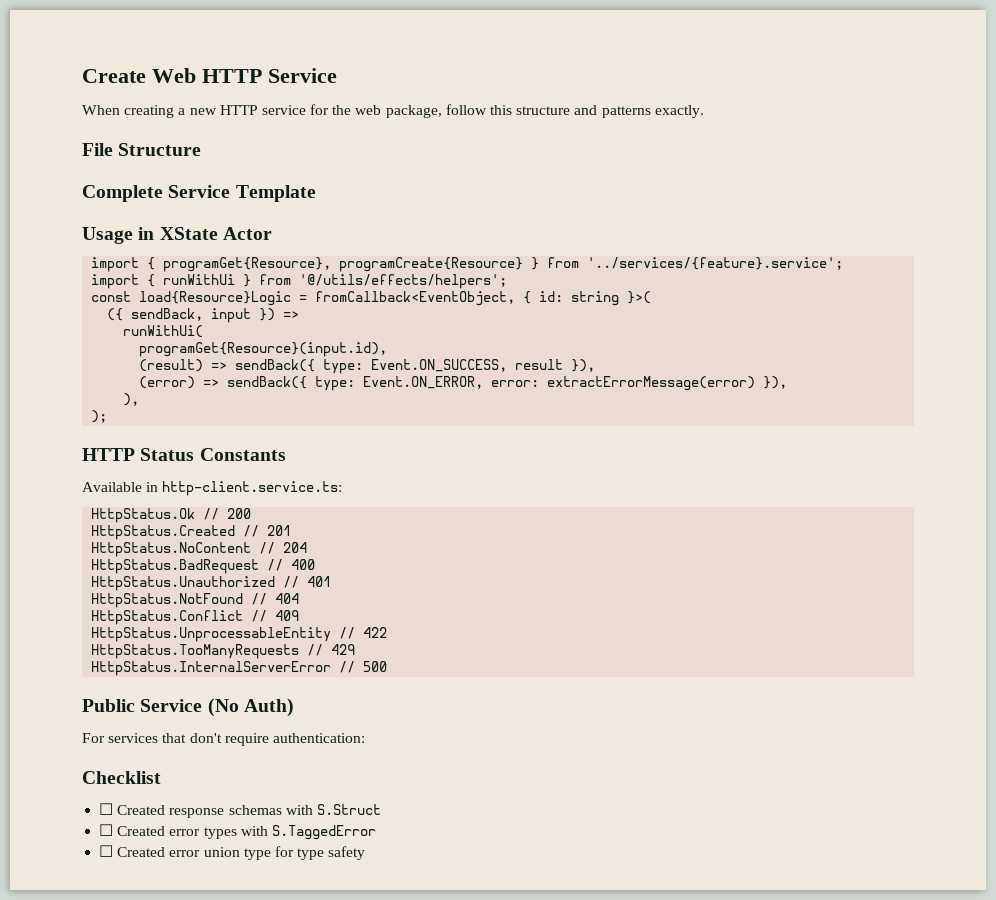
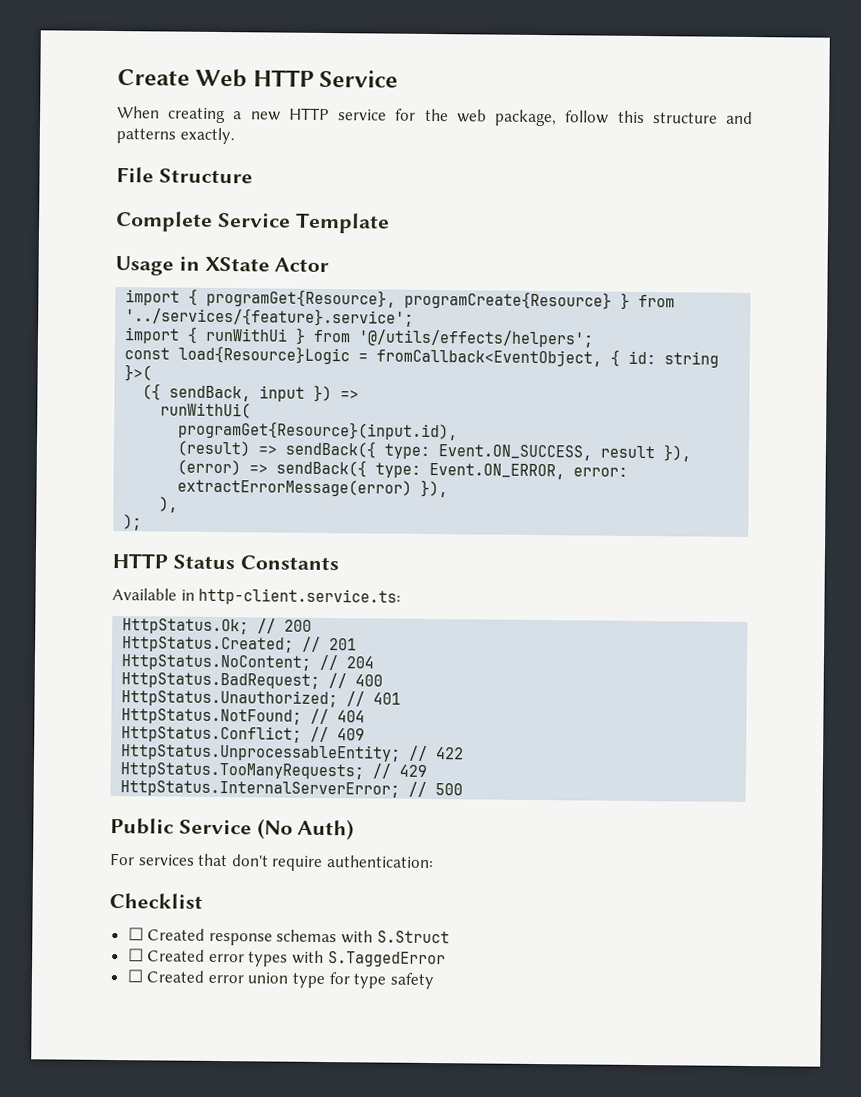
- HttpStatus.Ok // 200
+ HttpStatus.Ok; // 200
- HttpStatus.Created // 201
+ HttpStatus.Created; // 201
- HttpStatus.NoContent // 204
+ HttpStatus.NoContent; // 204
- HttpStatus.BadRequest // 400
+ HttpStatus.BadRequest; // 400
- HttpStatus.Unauthorized // 401
+ HttpStatus.Unauthorized; // 401
- HttpStatus.NotFound // 404
+ HttpStatus.NotFound; // 404
- HttpStatus.Conflict // 409
+ HttpStatus.Conflict; // 409
- HttpStatus.UnprocessableEntity // 422
+ HttpStatus.UnprocessableEntity; // 422
- HttpStatus.TooManyRequests // 429
+ HttpStatus.TooManyRequests; // 429
- HttpStatus.InternalServerError // 500
+ HttpStatus.InternalServerError; // 500

